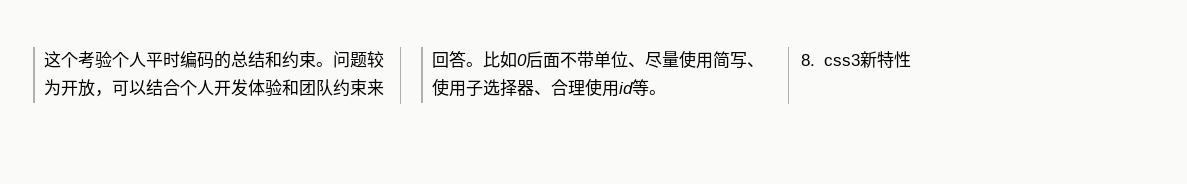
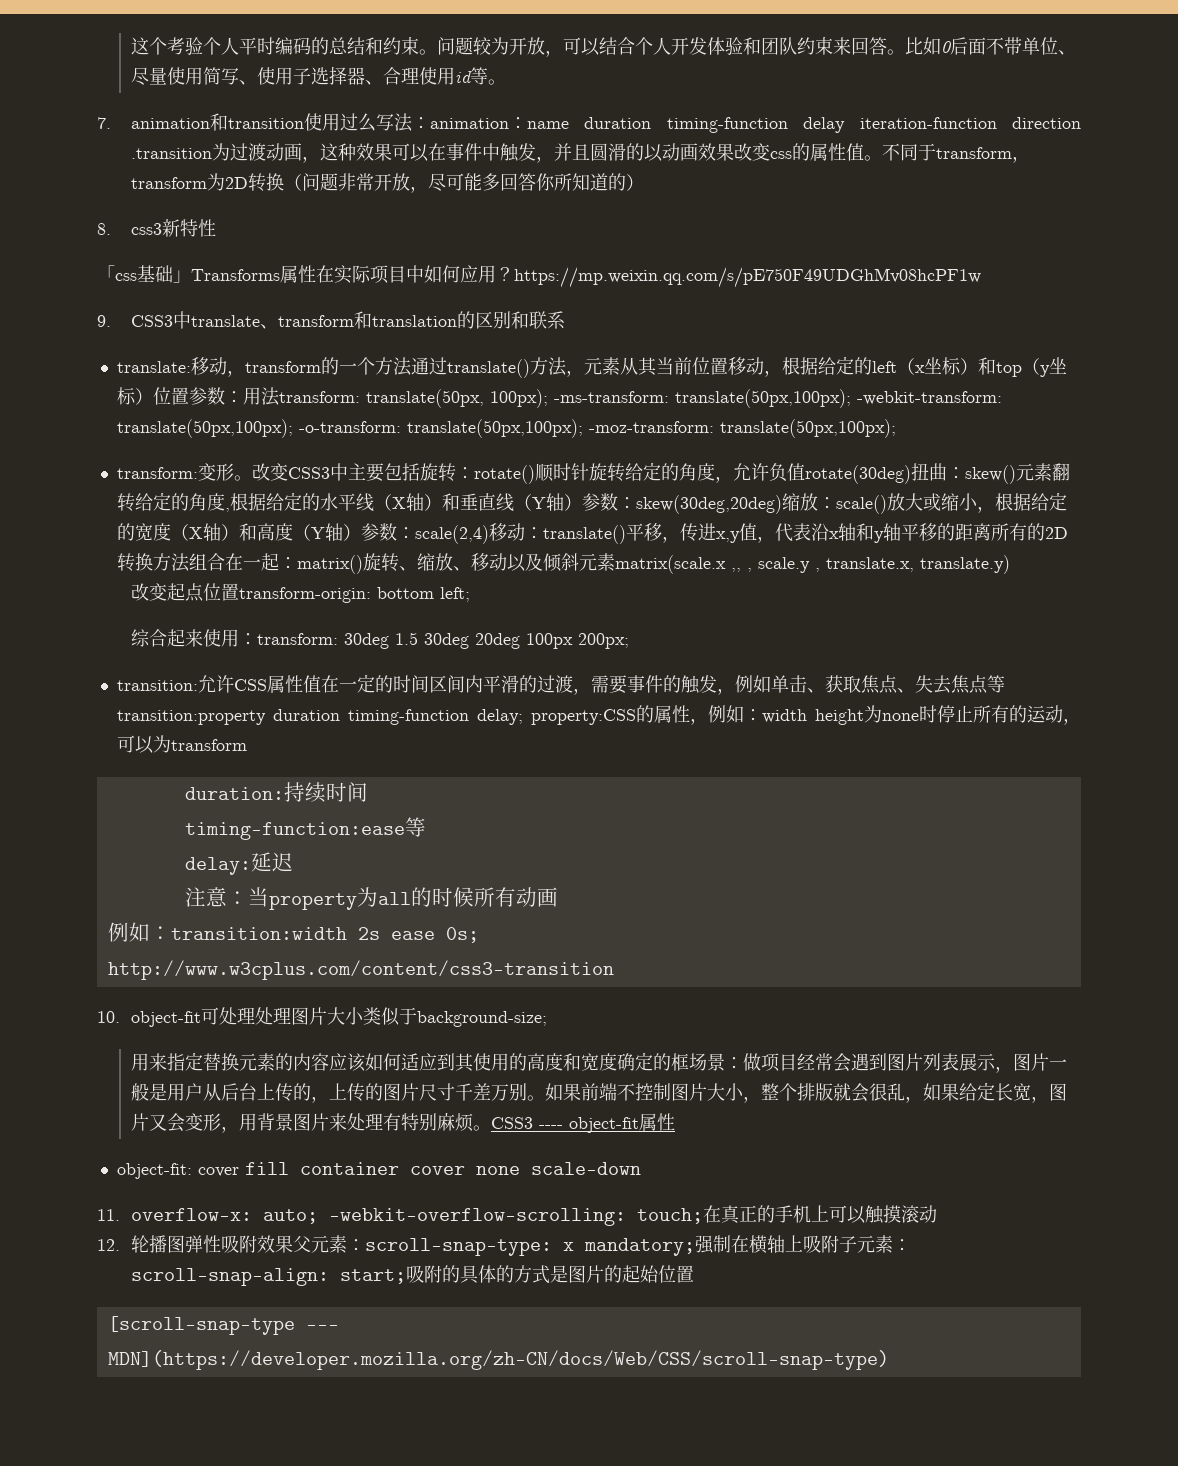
+ 7. animation和transition使用过么写法：animation：name duration timing-function delay iteration-function direction .transition为过渡动画，这种效果可以在事件中触发，并且圆滑的以动画效果改变css的属性值。不同于transform，transform为2D转换（问题非常开放，尽可能多回答你所知道的）
  8. css3新特性
+ 「css基础」Transforms属性在实际项目中如何应用？https://mp.weixin.qq.com/s/pE750F49UDGhMv08hcPF1w
+ 9. CSS3中translate、transform和translation的区别和联系
+ translate:移动，transform的一个方法通过translate()方法，元素从其当前位置移动，根据给定的left（x坐标）和top（y坐标）位置参数：用法transform: translate(50px, 100px); -ms-transform: translate(50px,100px); -webkit-transform: translate(50px,100px); -o-transform: translate(50px,100px); -moz-transform: translate(50px,100px);
+ transform:变形。改变CSS3中主要包括旋转：rotate()顺时针旋转给定的角度，允许负值rotate(30deg)扭曲：skew()元素翻转给定的角度,根据给定的水平线（X轴）和垂直线（Y轴）参数：skew(30deg,20deg)缩放：scale()放大或缩小，根据给定的宽度（X轴）和高度（Y轴）参数：scale(2,4)移动：translate()平移，传进x,y值，代表沿x轴和y轴平移的距离所有的2D转换方法组合在一起：matrix()旋转、缩放、移动以及倾斜元素matrix(scale.x ,, , scale.y , translate.x, translate.y)
+ 改变起点位置transform-origin: bottom left;
+ 综合起来使用：transform: 30deg 1.5 30deg 20deg 100px 200px;
+ transition:允许CSS属性值在一定的时间区间内平滑的过渡，需要事件的触发，例如单击、获取焦点、失去焦点等transition:property duration timing-function delay; property:CSS的属性，例如：width height为none时停止所有的运动，可以为transform
+ duration:持续时间
+ timing-function:ease等
+ delay:延迟
+ 注意：当property为all的时候所有动画
+ 例如：transition:width 2s ease 0s;
+ http://www.w3cplus.com/content/css3-transition
+ 10. object-fit可处理处理图片大小类似于background-size;
+ 用来指定替换元素的内容应该如何适应到其使用的高度和宽度确定的框场景：做项目经常会遇到图片列表展示，图片一般是用户从后台上传的，上传的图片尺寸千差万别。如果前端不控制图片大小，整个排版就会很乱，如果给定长宽，图片又会变形，用背景图片来处理有特别麻烦。CSS3 ---- object-fit属性
+ object-fit: cover fill container cover none scale-down
+ 11. overflow-x: auto; -webkit-overflow-scrolling: touch;在真正的手机上可以触摸滚动
+ 12.轮播图弹性吸附效果父元素：scroll-snap-type: x mandatory;强制在横轴上吸附子元素：scroll-snap-align: start;吸附的具体的方式是图片的起始位置
+ [scroll-snap-type --- MDN](https://developer.mozilla.org/zh-CN/docs/Web/CSS/scroll-snap-type)

